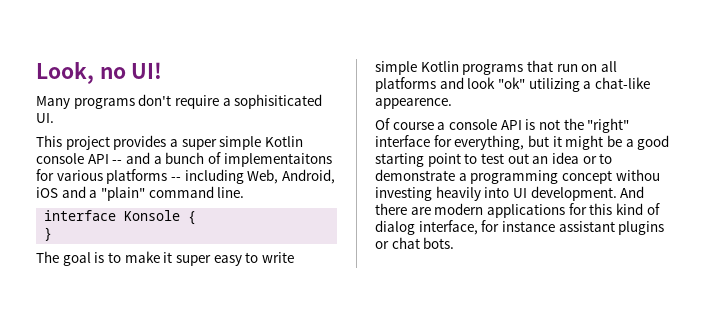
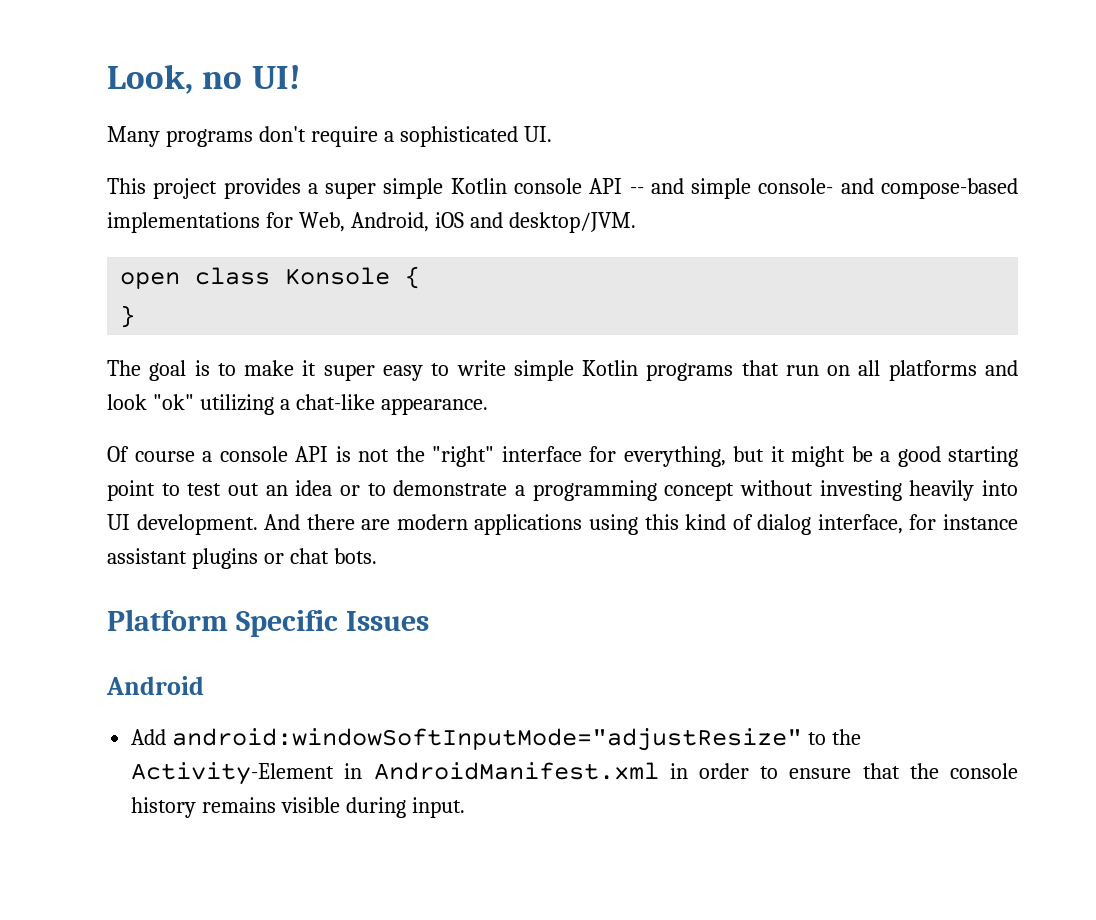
- Many programs don't require a sophisiticated UI.
+ Many programs don't require a sophisticated UI.
- This project provides a super simple Kotlin console API -- and a bunch of implementaitons for various platforms -- including Web, Android, iOS and a "plain" command line.
- interface Konsole {
+ This project provides a super simple Kotlin console API -- and simple console- and compose-based implementations for Web, Android, iOS and desktop/JVM.
+ open class Konsole {
- The goal is to make it super easy to write simple Kotlin programs that run on all platforms and look "ok" utilizing a chat-like appearence.
+ The goal is to make it super easy to write simple Kotlin programs that run on all platforms and look "ok" utilizing a chat-like appearance.
- Of course a console API is not the "right" interface for everything, but it might be a good starting point to test out an idea or to demonstrate a programming concept withou investing heavily into UI development.
+ Of course a console API is not the "right" interface for everything, but it might be a good starting point to test out an idea or to demonstrate a programming concept without investing heavily into UI development.
- And there are modern applications for this kind of dialog interface, for instance assistant plugins or chat bots.
+ And there are modern applications using this kind of dialog interface, for instance assistant plugins or chat bots.
+ Platform Specific Issues
+ Android
+ Add android:windowSoftInputMode="adjustResize" to the Activity-Element in AndroidManifest.xml in order to ensure that the console history remains visible during input.

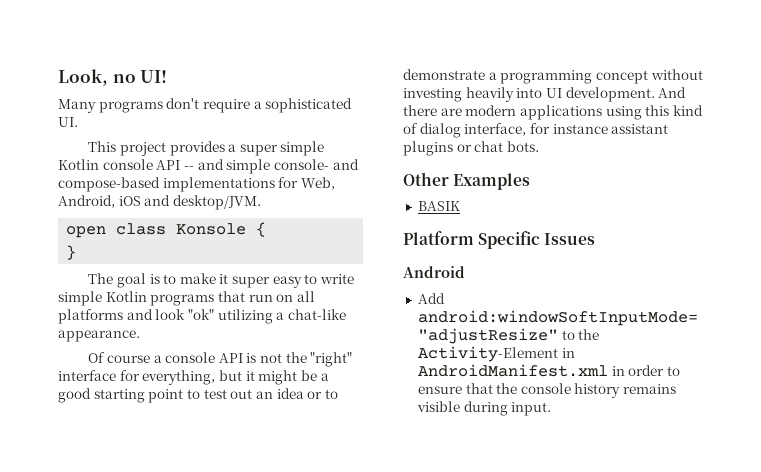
+ Other Examples
+ BASIK

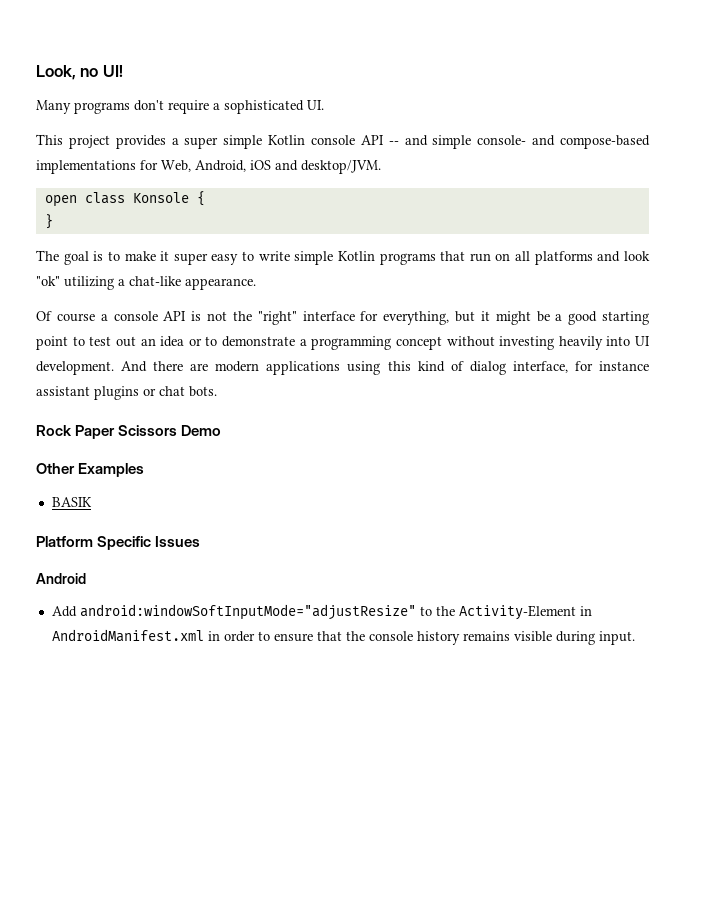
+ Rock Paper Scissors Demo

